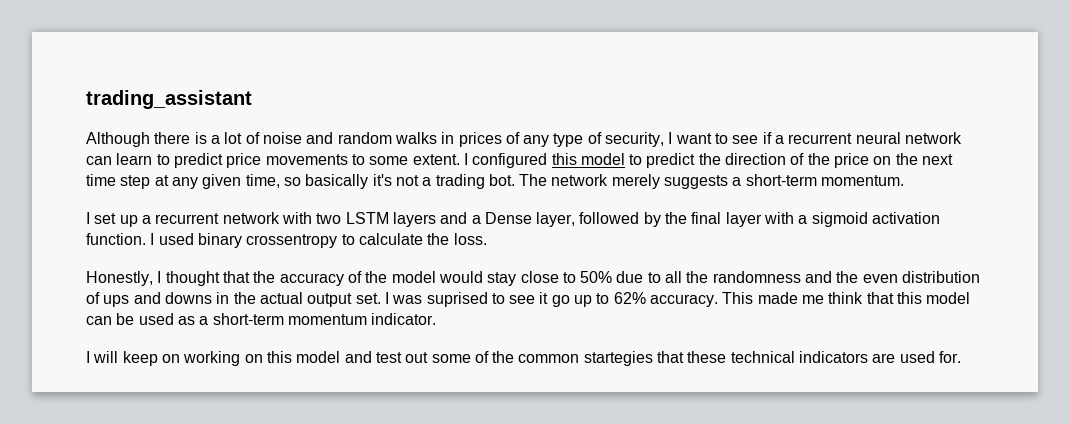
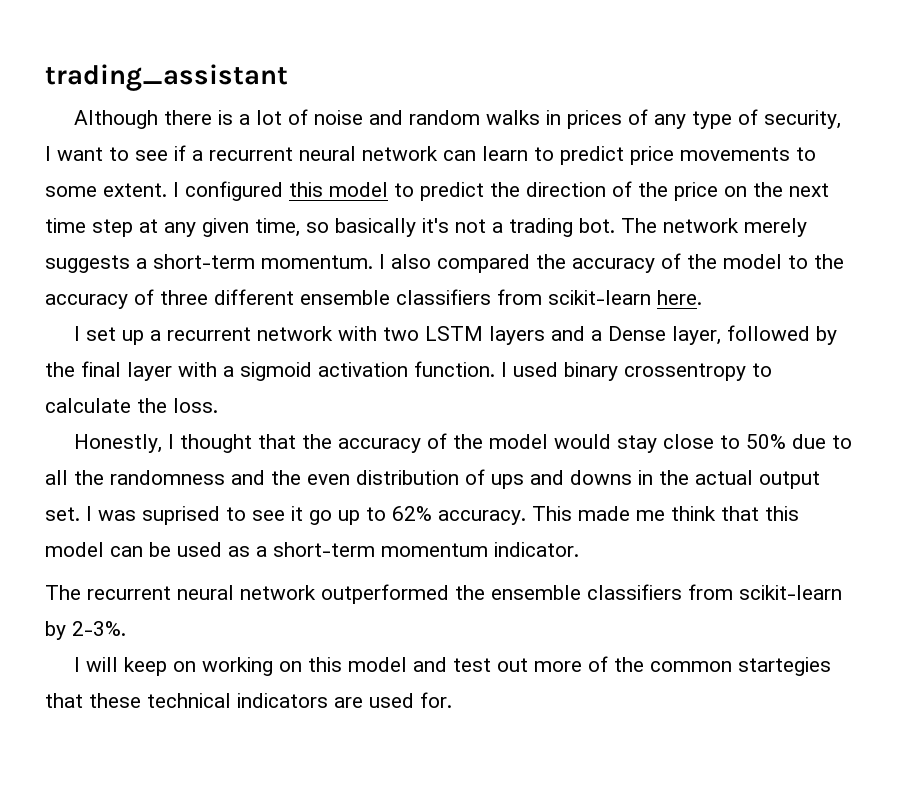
+ I also compared the accuracy of the model to the accuracy of three different ensemble classifiers from scikit-learn here.
+ The recurrent neural network outperformed the ensemble classifiers from scikit-learn by 2-3%.
- I will keep on working on this model and test out some of the common startegies that these technical indicators are used for.
+ I will keep on working on this model and test out more of the common startegies that these technical indicators are used for.

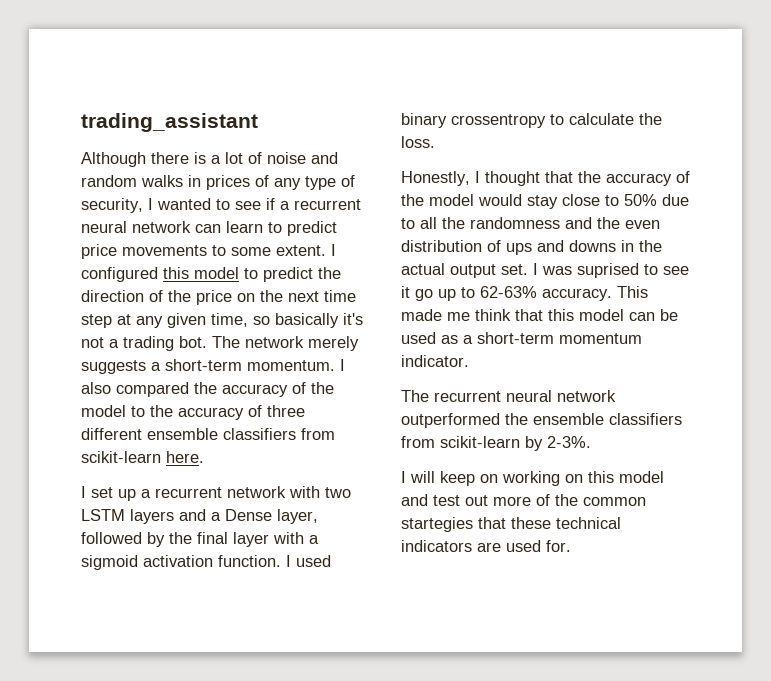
- Although there is a lot of noise and random walks in prices of any type of security, I want to see if a recurrent neural network can learn to predict price movements to some extent.
+ Although there is a lot of noise and random walks in prices of any type of security, I wanted to see if a recurrent neural network can learn to predict price movements to some extent.
- I was suprised to see it go up to 62% accuracy.
+ I was suprised to see it go up to 62-63% accuracy.

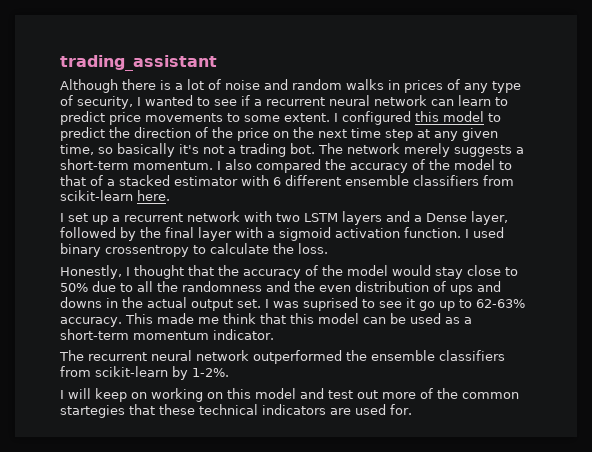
- I also compared the accuracy of the model to the accuracy of three different ensemble classifiers from scikit-learn here.
+ I also compared the accuracy of the model to that of a stacked estimator with 6 different ensemble classifiers from scikit-learn here.
- The recurrent neural network outperformed the ensemble classifiers from scikit-learn by 2-3%.
+ The recurrent neural network outperformed the ensemble classifiers from scikit-learn by 1-2%.

